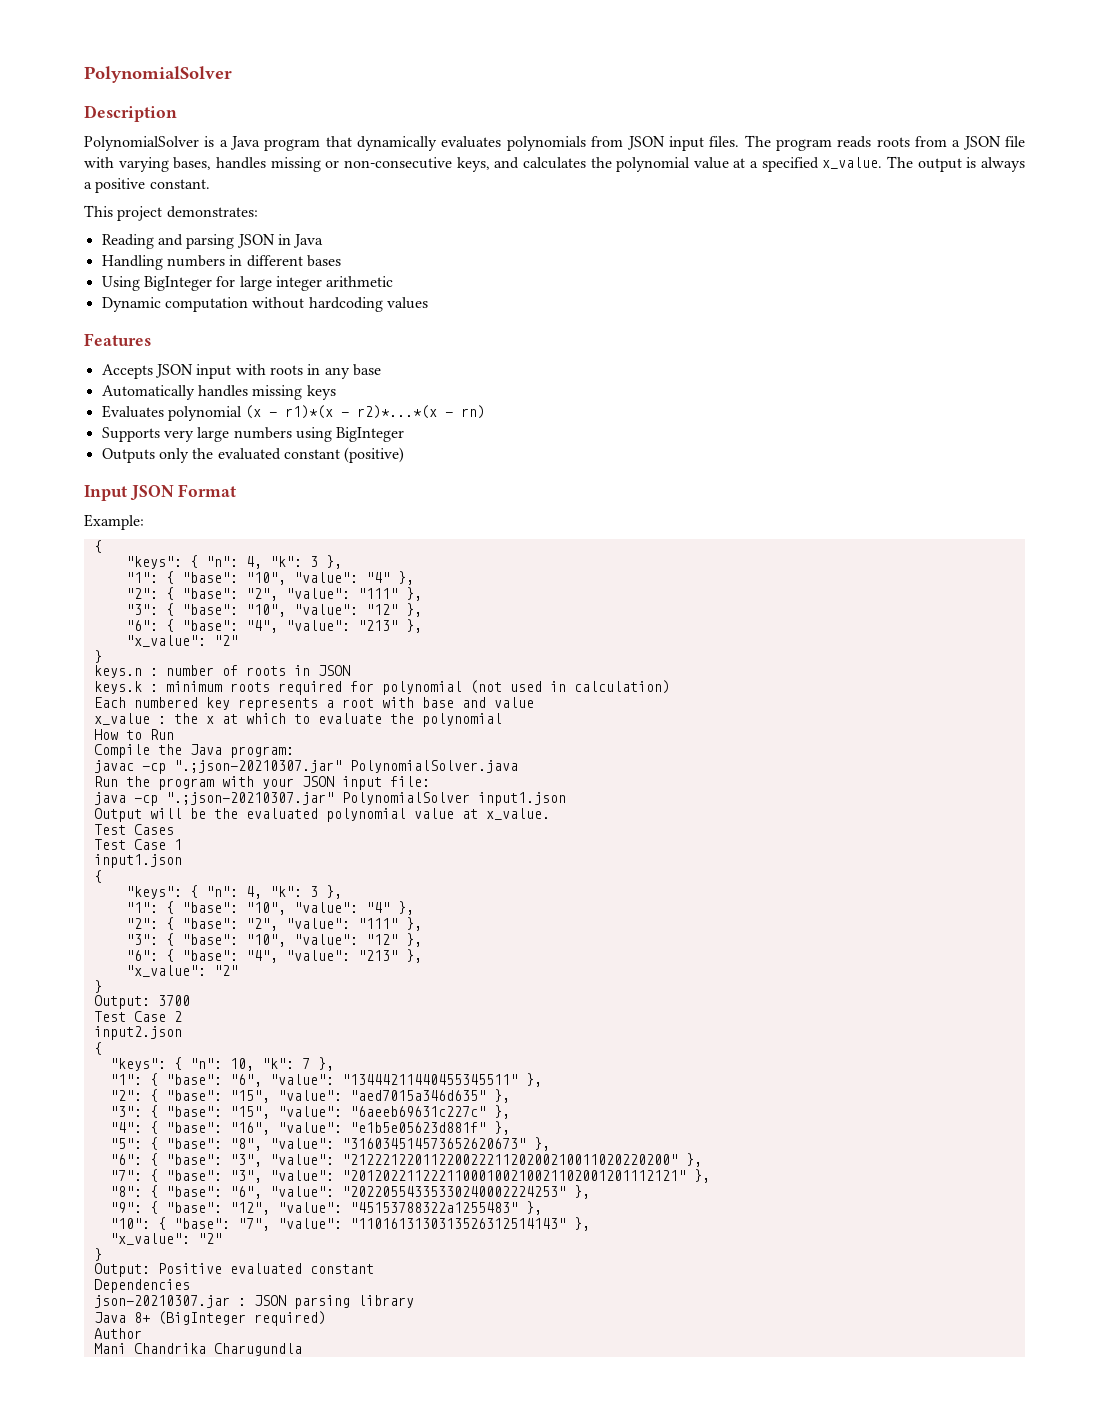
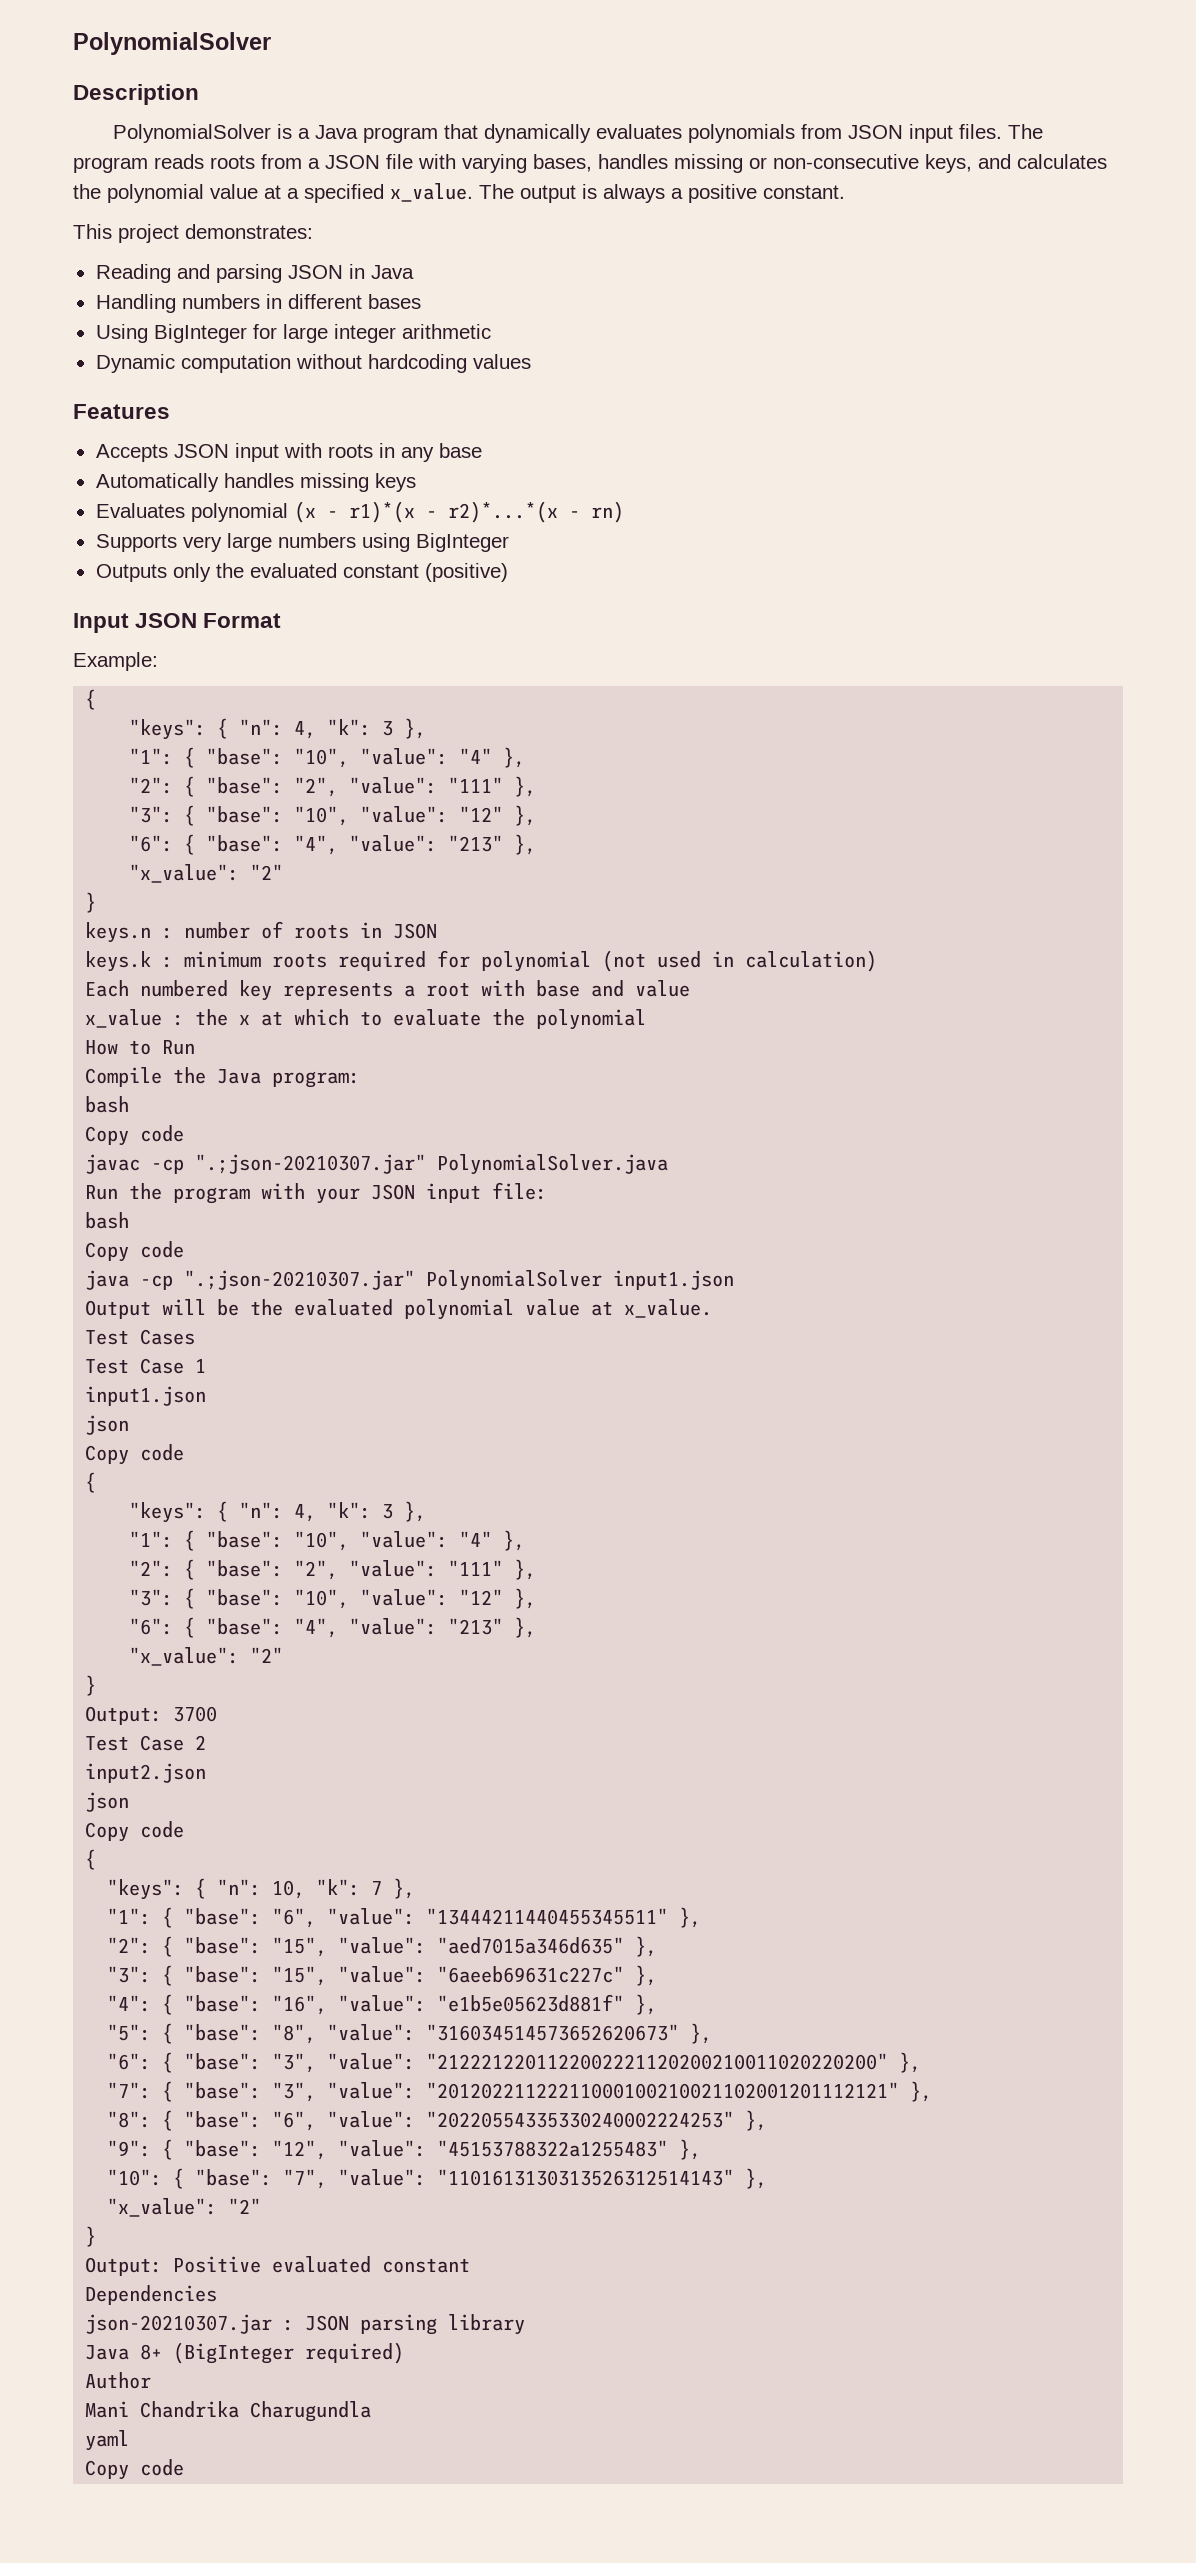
  Compile the Java program:
+ bash
+ Copy code
  Run the program with your JSON input file:
+ bash
+ Copy code
  Test Case 1
  input1.json
+ json
+ Copy code
  input2.json
+ json
+ Copy code
+ yaml
+ Copy code

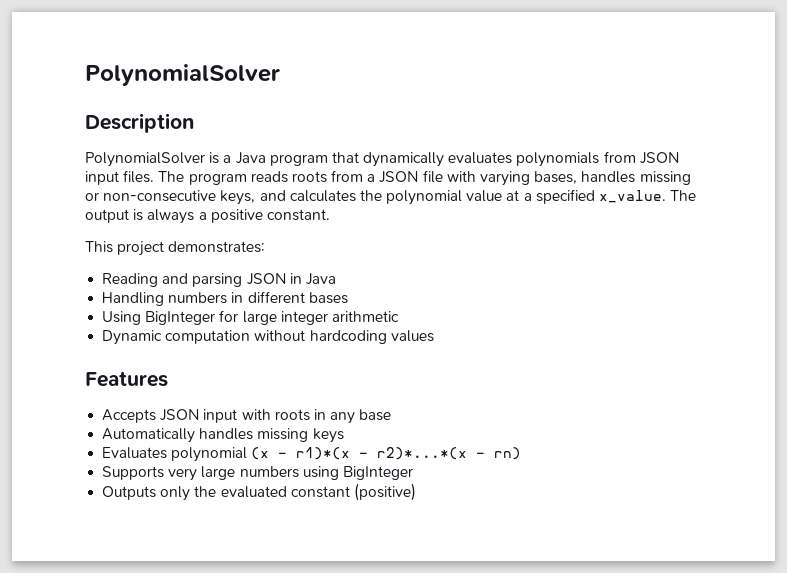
- Input JSON Format
- Example:
- {
- "keys": { "n": 4, "k": 3 },
- "1": { "base": "10", "value": "4" },
- "2": { "base": "2", "value": "111" },
- "3": { "base": "10", "value": "12" },
- "6": { "base": "4", "value": "213" },
- "x_value": "2"
- }
- keys.n : number of roots in JSON
- keys.k : minimum roots required for polynomial (not used in calculation)
- Each numbered key represents a root with base and value
- x_value : the x at which to evaluate the polynomial
- How to Run
- Compile the Java program:
- bash
- Copy code
- javac -cp ".;json-20210307.jar" PolynomialSolver.java
- Run the program with your JSON input file:
- bash
- Copy code
- java -cp ".;json-20210307.jar" PolynomialSolver input1.json
- Output will be the evaluated polynomial value at x_value.
- Test Cases
- Test Case 1
- input1.json
- json
- Copy code
- {
- "keys": { "n": 4, "k": 3 },
- "1": { "base": "10", "value": "4" },
- "2": { "base": "2", "value": "111" },
- "3": { "base": "10", "value": "12" },
- "6": { "base": "4", "value": "213" },
- "x_value": "2"
- }
- Output: 3700
- Test Case 2
- input2.json
- json
- Copy code
- {
- "keys": { "n": 10, "k": 7 },
- "1": { "base": "6", "value": "13444211440455345511" },
- "2": { "base": "15", "value": "aed7015a346d635" },
- "3": { "base": "15", "value": "6aeeb69631c227c" },
- "4": { "base": "16", "value": "e1b5e05623d881f" },
- "5": { "base": "8", "value": "316034514573652620673" },
- "6": { "base": "3", "value": "2122212201122002221120200210011020220200" },
- "7": { "base": "3", "value": "20120221122211000100210021102001201112121" },
- "8": { "base": "6", "value": "20220554335330240002224253" },
- "9": { "base": "12", "value": "45153788322a1255483" },
- "10": { "base": "7", "value": "1101613130313526312514143" },
- "x_value": "2"
- }
- Output: Positive evaluated constant
- Dependencies
- json-20210307.jar : JSON parsing library
- Java 8+ (BigInteger required)
- Author
- Mani Chandrika Charugundla
- yaml
- Copy code

